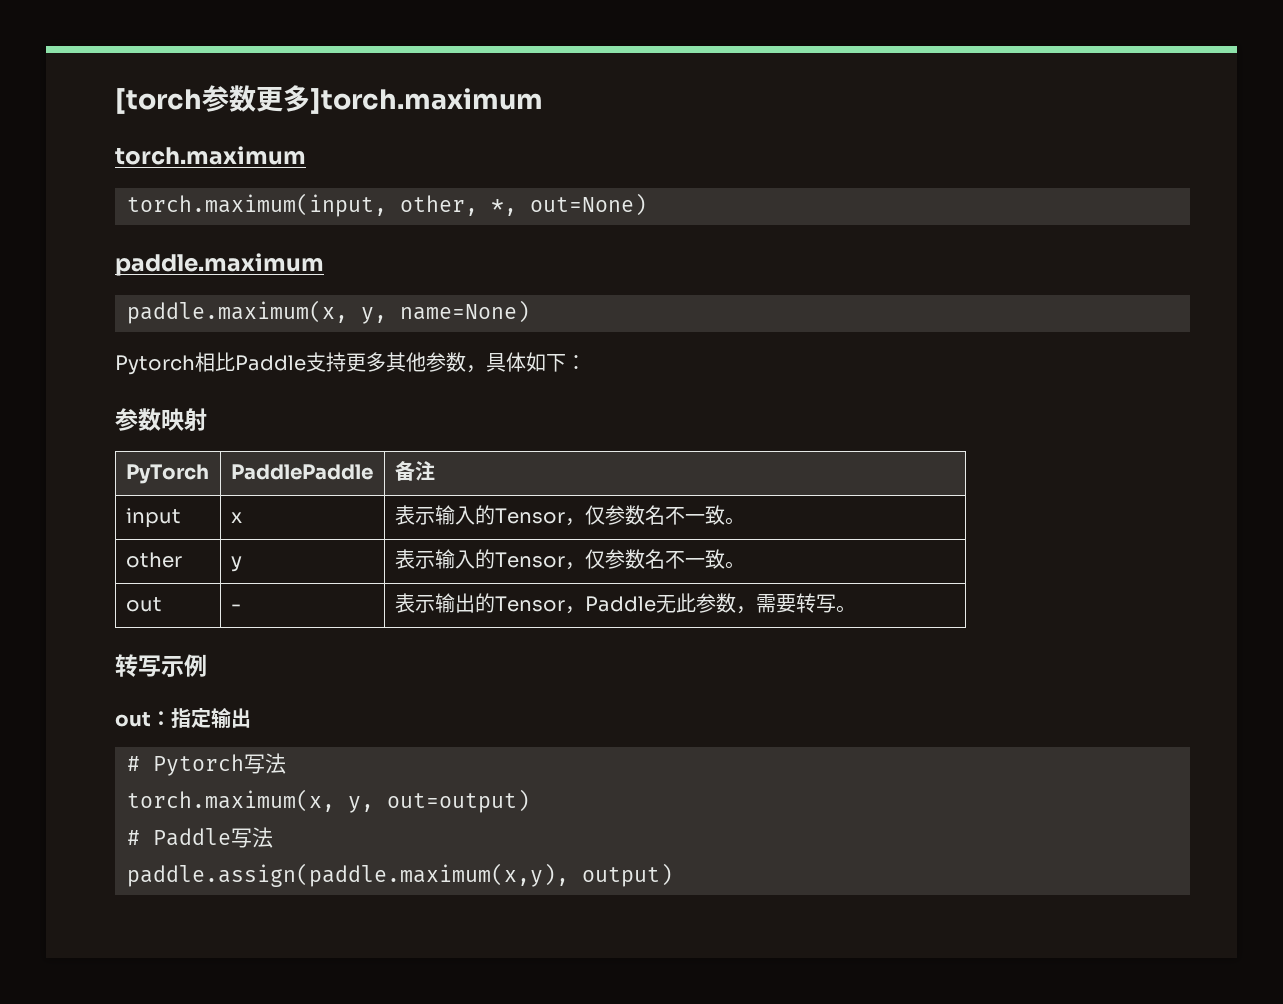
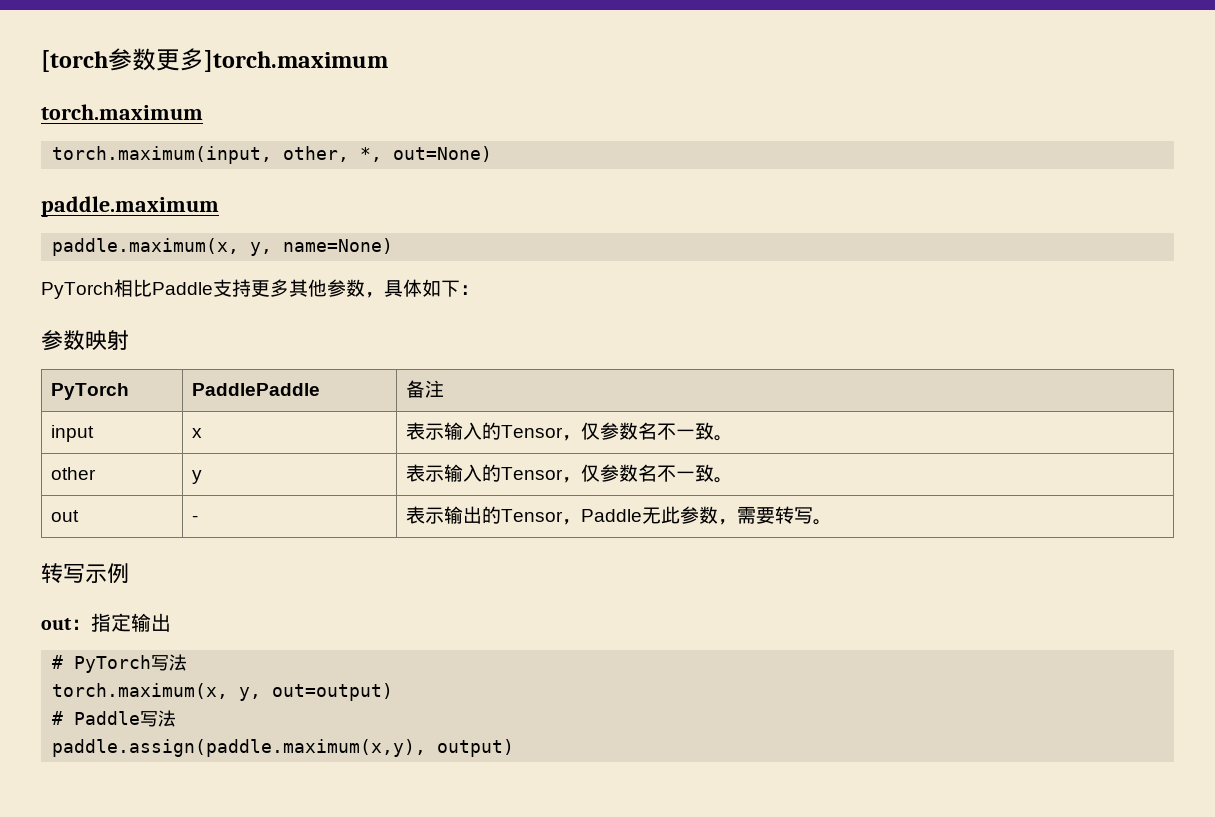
- Pytorch相比Paddle支持更多其他参数，具体如下：
+ PyTorch相比Paddle支持更多其他参数，具体如下：
- # Pytorch写法
+ # PyTorch写法

